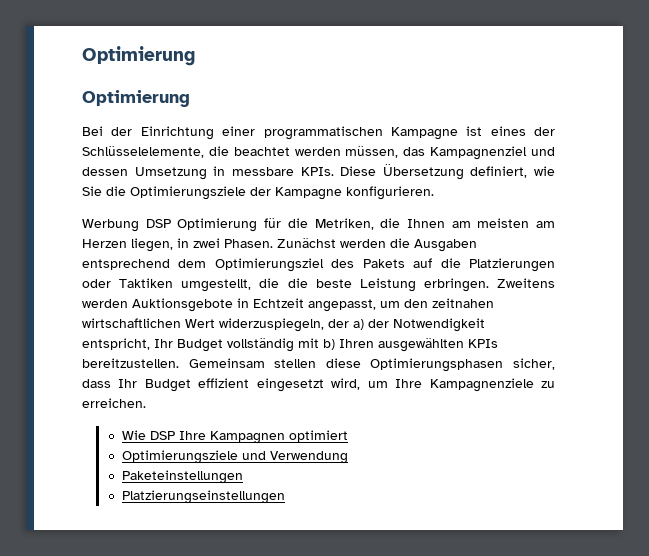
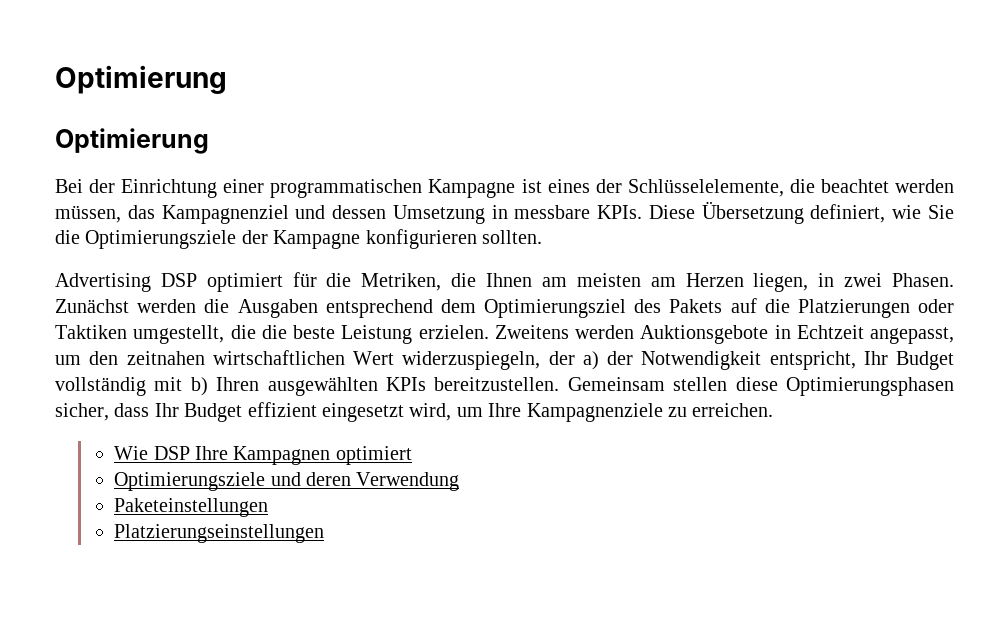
- Diese Übersetzung definiert, wie Sie die Optimierungsziele der Kampagne konfigurieren.
- Werbung DSP Optimierung für die Metriken, die Ihnen am meisten am Herzen liegen, in zwei Phasen.
+ Diese Übersetzung definiert, wie Sie die Optimierungsziele der Kampagne konfigurieren sollten.
+ Advertising DSP optimiert für die Metriken, die Ihnen am meisten am Herzen liegen, in zwei Phasen.
- Zunächst werden die Ausgaben entsprechend dem Optimierungsziel des Pakets auf die Platzierungen oder Taktiken umgestellt, die die beste Leistung erbringen.
+ Zunächst werden die Ausgaben entsprechend dem Optimierungsziel des Pakets auf die Platzierungen oder Taktiken umgestellt, die die beste Leistung erzielen.
- Optimierungsziele und Verwendung
+ Optimierungsziele und deren Verwendung

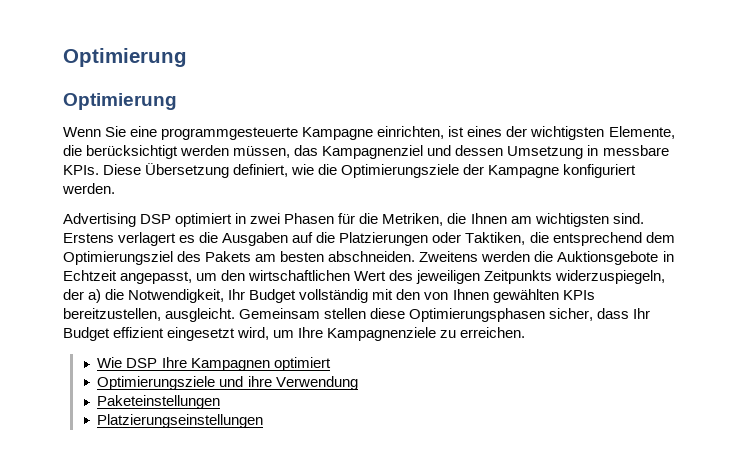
- Bei der Einrichtung einer programmatischen Kampagne ist eines der Schlüsselelemente, die beachtet werden müssen, das Kampagnenziel und dessen Umsetzung in messbare KPIs.
+ Wenn Sie eine programmgesteuerte Kampagne einrichten, ist eines der wichtigsten Elemente, die berücksichtigt werden müssen, das Kampagnenziel und dessen Umsetzung in messbare KPIs.
- Diese Übersetzung definiert, wie Sie die Optimierungsziele der Kampagne konfigurieren sollten.
+ Diese Übersetzung definiert, wie die Optimierungsziele der Kampagne konfiguriert werden.
- Advertising DSP optimiert für die Metriken, die Ihnen am meisten am Herzen liegen, in zwei Phasen. Zunächst werden die Ausgaben entsprechend dem Optimierungsziel des Pakets auf die Platzierungen oder Taktiken umgestellt, die die beste Leistung erzielen.
+ Advertising DSP optimiert in zwei Phasen für die Metriken, die Ihnen am wichtigsten sind. Erstens verlagert es die Ausgaben auf die Platzierungen oder Taktiken, die entsprechend dem Optimierungsziel des Pakets am besten abschneiden.
- Zweitens werden Auktionsgebote in Echtzeit angepasst, um den zeitnahen wirtschaftlichen Wert widerzuspiegeln, der a) der Notwendigkeit entspricht, Ihr Budget vollständig mit b) Ihren ausgewählten KPIs bereitzustellen.
+ Zweitens werden die Auktionsgebote in Echtzeit angepasst, um den wirtschaftlichen Wert des jeweiligen Zeitpunkts widerzuspiegeln, der a) die Notwendigkeit, Ihr Budget vollständig mit den von Ihnen gewählten KPIs bereitzustellen, ausgleicht.
- Optimierungsziele und deren Verwendung
+ Optimierungsziele und ihre Verwendung

